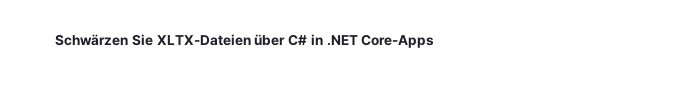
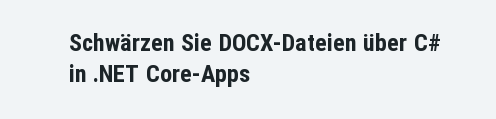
- Schwärzen Sie XLTX-Dateien über C# in .NET Core-Apps
+ Schwärzen Sie DOCX-Dateien über C# in .NET Core-Apps

